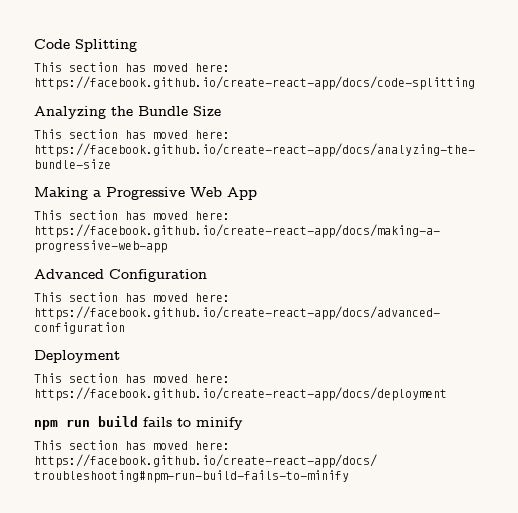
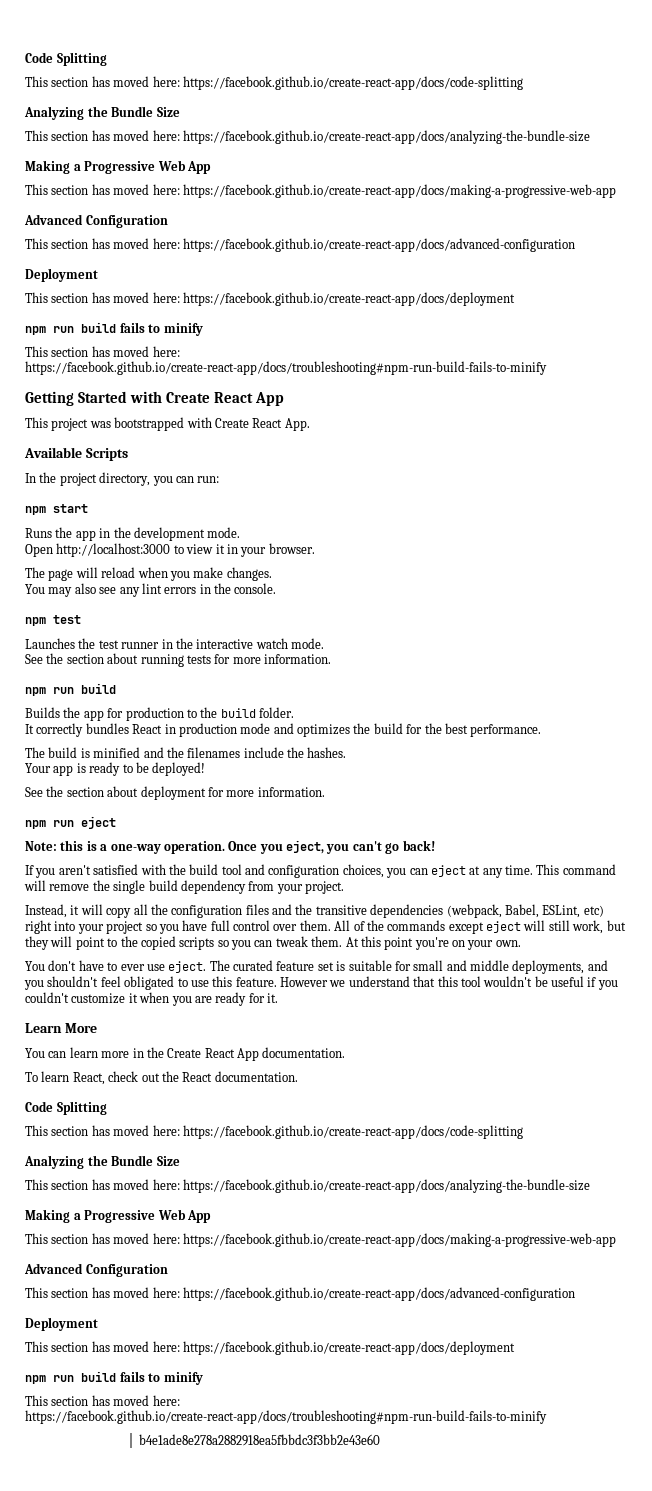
+ Getting Started with Create React App
+ This project was bootstrapped with Create React App.
+ Available Scripts
+ In the project directory, you can run:
+ npm start
+ Runs the app in the development mode.
+ Open http://localhost:3000 to view it in your browser.
+ The page will reload when you make changes.
+ You may also see any lint errors in the console.
+ npm test
+ Launches the test runner in the interactive watch mode.
+ See the section about running tests for more information.
+ npm run build
+ Builds the app for production to the build folder.
+ It correctly bundles React in production mode and optimizes the build for the best performance.
+ The build is minified and the filenames include the hashes.
+ Your app is ready to be deployed!
+ See the section about deployment for more information.
+ npm run eject
+ Note: this is a one-way operation. Once you eject, you can't go back!
+ If you aren't satisfied with the build tool and configuration choices, you can eject at any time. This command will remove the single build dependency from your project.
+ Instead, it will copy all the configuration files and the transitive dependencies (webpack, Babel, ESLint, etc) right into your project so you have full control over them. All of the commands except eject will still work, but they will point to the copied scripts so you can tweak them. At this point you're on your own.
+ You don't have to ever use eject. The curated feature set is suitable for small and middle deployments, and you shouldn't feel obligated to use this feature. However we understand that this tool wouldn't be useful if you couldn't customize it when you are ready for it.
+ Learn More
+ You can learn more in the Create React App documentation.
+ To learn React, check out the React documentation.
+ Code Splitting
+ This section has moved here: https://facebook.github.io/create-react-app/docs/code-splitting
+ Analyzing the Bundle Size
+ This section has moved here: https://facebook.github.io/create-react-app/docs/analyzing-the-bundle-size
+ Making a Progressive Web App
+ This section has moved here: https://facebook.github.io/create-react-app/docs/making-a-progressive-web-app
+ Advanced Configuration
+ This section has moved here: https://facebook.github.io/create-react-app/docs/advanced-configuration
+ Deployment
+ This section has moved here: https://facebook.github.io/create-react-app/docs/deployment
+ npm run build fails to minify
+ This section has moved here: https://facebook.github.io/create-react-app/docs/troubleshooting#npm-run-build-fails-to-minify
+ b4e1ade8e278a2882918ea5fbbdc3f3bb2e43e60

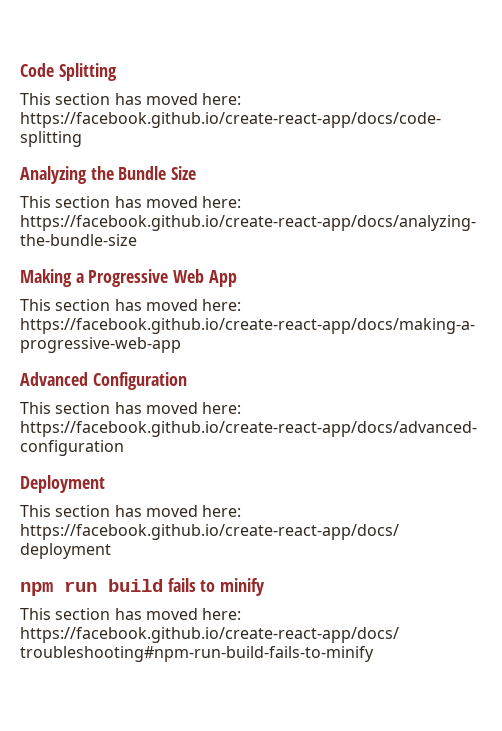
- Getting Started with Create React App
- This project was bootstrapped with Create React App.
- Available Scripts
- In the project directory, you can run:
- npm start
- Runs the app in the development mode.
- Open http://localhost:3000 to view it in your browser.
- The page will reload when you make changes.
- You may also see any lint errors in the console.
- npm test
- Launches the test runner in the interactive watch mode.
- See the section about running tests for more information.
- npm run build
- Builds the app for production to the build folder.
- It correctly bundles React in production mode and optimizes the build for the best performance.
- The build is minified and the filenames include the hashes.
- Your app is ready to be deployed!
- See the section about deployment for more information.
- npm run eject
- Note: this is a one-way operation. Once you eject, you can't go back!
- If you aren't satisfied with the build tool and configuration choices, you can eject at any time. This command will remove the single build dependency from your project.
- Instead, it will copy all the configuration files and the transitive dependencies (webpack, Babel, ESLint, etc) right into your project so you have full control over them. All of the commands except eject will still work, but they will point to the copied scripts so you can tweak them. At this point you're on your own.
- You don't have to ever use eject. The curated feature set is suitable for small and middle deployments, and you shouldn't feel obligated to use this feature. However we understand that this tool wouldn't be useful if you couldn't customize it when you are ready for it.
- Learn More
- You can learn more in the Create React App documentation.
- To learn React, check out the React documentation.
- Code Splitting
- This section has moved here: https://facebook.github.io/create-react-app/docs/code-splitting
- Analyzing the Bundle Size
- This section has moved here: https://facebook.github.io/create-react-app/docs/analyzing-the-bundle-size
- Making a Progressive Web App
- This section has moved here: https://facebook.github.io/create-react-app/docs/making-a-progressive-web-app
- Advanced Configuration
- This section has moved here: https://facebook.github.io/create-react-app/docs/advanced-configuration
- Deployment
- This section has moved here: https://facebook.github.io/create-react-app/docs/deployment
- npm run build fails to minify
- This section has moved here: https://facebook.github.io/create-react-app/docs/troubleshooting#npm-run-build-fails-to-minify
- b4e1ade8e278a2882918ea5fbbdc3f3bb2e43e60

